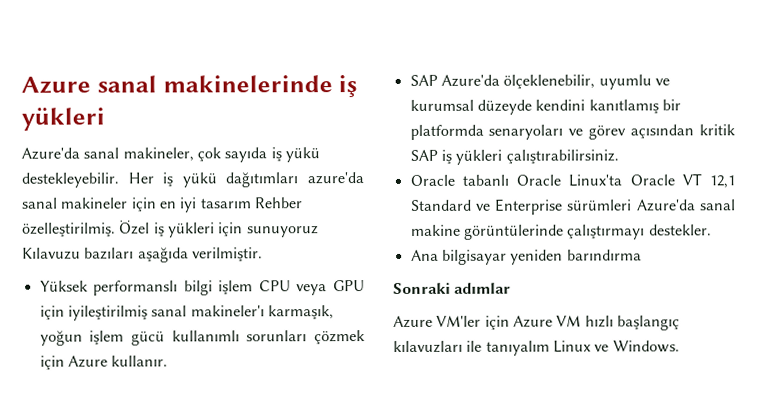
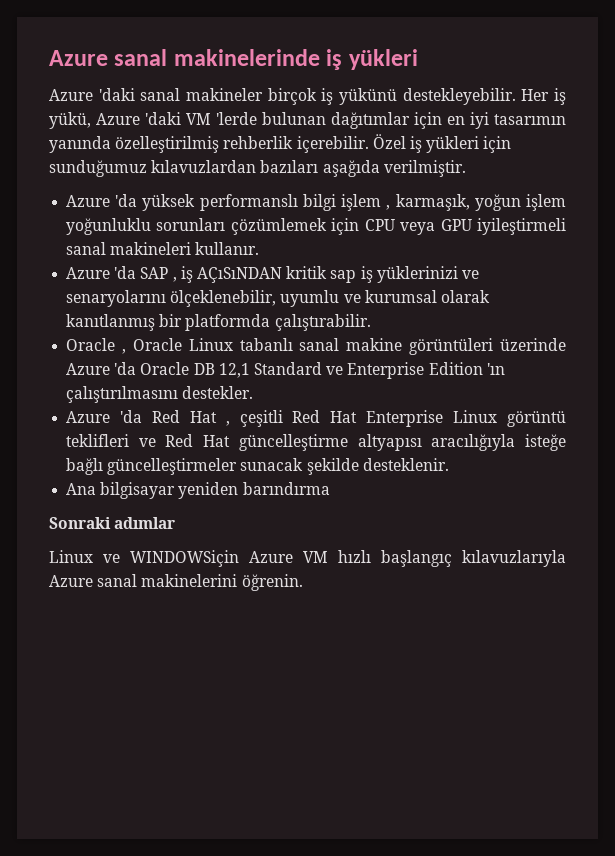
- Azure'da sanal makineler, çok sayıda iş yükü destekleyebilir. Her iş yükü dağıtımları azure'da sanal makineler için en iyi tasarım Rehber özelleştirilmiş.
+ Azure 'daki sanal makineler birçok iş yükünü destekleyebilir. Her iş yükü, Azure 'daki VM 'lerde bulunan dağıtımlar için en iyi tasarımın yanında özelleştirilmiş rehberlik içerebilir.
- Özel iş yükleri için sunuyoruz Kılavuzu bazıları aşağıda verilmiştir.
+ Özel iş yükleri için sunduğumuz kılavuzlardan bazıları aşağıda verilmiştir.
- Yüksek performanslı bilgi işlem CPU veya GPU için iyileştirilmiş sanal makineler'ı karmaşık, yoğun işlem gücü kullanımlı sorunları çözmek için Azure kullanır.
- SAP Azure'da ölçeklenebilir, uyumlu ve kurumsal düzeyde kendini kanıtlamış bir platformda senaryoları ve görev açısından kritik SAP iş yükleri çalıştırabilirsiniz.
- Oracle tabanlı Oracle Linux'ta Oracle VT 12,1 Standard ve Enterprise sürümleri Azure'da sanal makine görüntülerinde çalıştırmayı destekler.
+ Azure 'da yüksek performanslı bilgi işlem , karmaşık, yoğun işlem yoğunluklu sorunları çözümlemek için CPU veya GPU iyileştirmeli sanal makineleri kullanır.
+ Azure 'da SAP , iş AÇıSıNDAN kritik sap iş yüklerinizi ve senaryolarını ölçeklenebilir, uyumlu ve kurumsal olarak kanıtlanmış bir platformda çalıştırabilir.
+ Oracle , Oracle Linux tabanlı sanal makine görüntüleri üzerinde Azure 'da Oracle DB 12,1 Standard ve Enterprise Edition 'ın çalıştırılmasını destekler.
+ Azure 'da Red Hat , çeşitli Red Hat Enterprise Linux görüntü teklifleri ve Red Hat güncelleştirme altyapısı aracılığıyla isteğe bağlı güncelleştirmeler sunacak şekilde desteklenir.
- Azure VM'ler için Azure VM hızlı başlangıç kılavuzları ile tanıyalım Linux ve Windows.
+ Linux ve WINDOWSiçin Azure VM hızlı başlangıç kılavuzlarıyla Azure sanal makinelerini öğrenin.

